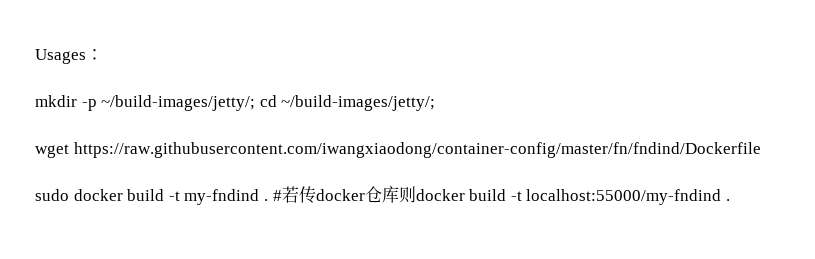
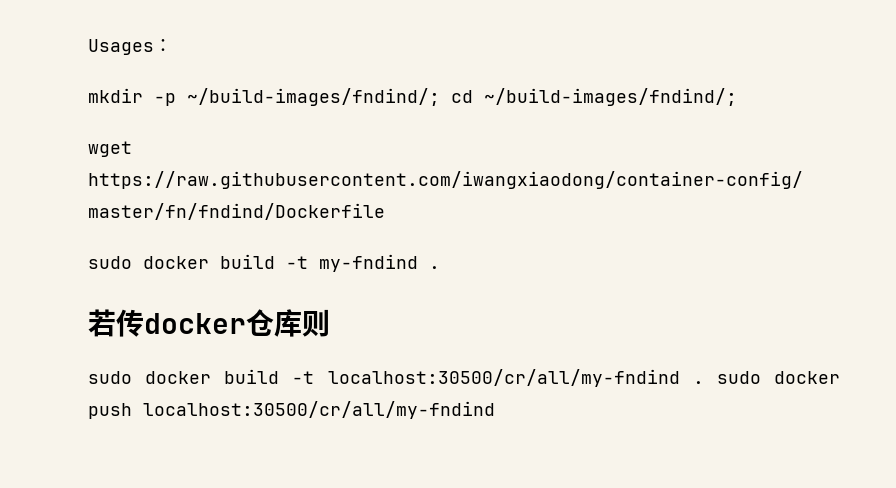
- mkdir -p ~/build-images/jetty/; cd ~/build-images/jetty/;
+ mkdir -p ~/build-images/fndind/; cd ~/build-images/fndind/;
- sudo docker build -t my-fndind . #若传docker仓库则docker build -t localhost:55000/my-fndind .
+ sudo docker build -t my-fndind .
+ 若传docker仓库则
+ sudo docker build -t localhost:30500/cr/all/my-fndind . sudo docker push localhost:30500/cr/all/my-fndind

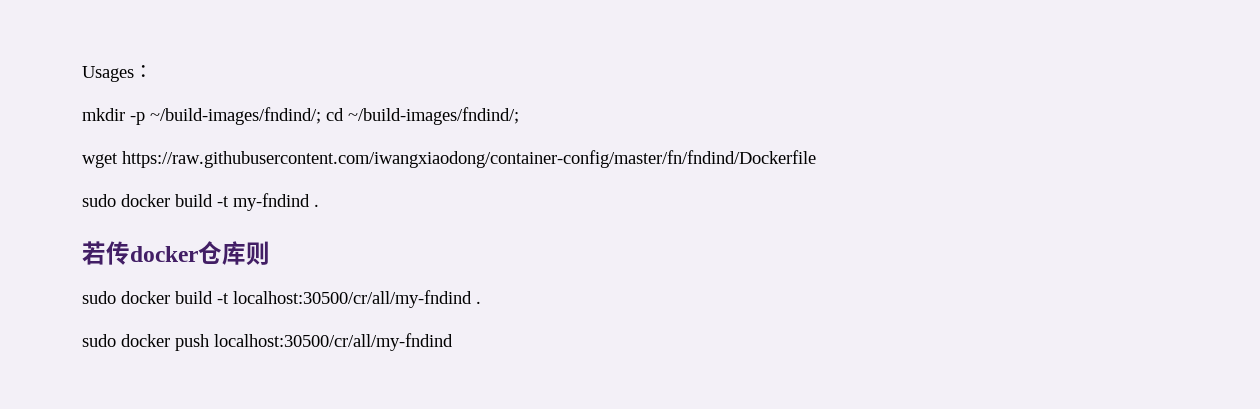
- sudo docker build -t localhost:30500/cr/all/my-fndind . sudo docker push localhost:30500/cr/all/my-fndind
+ sudo docker build -t localhost:30500/cr/all/my-fndind .
+ sudo docker push localhost:30500/cr/all/my-fndind

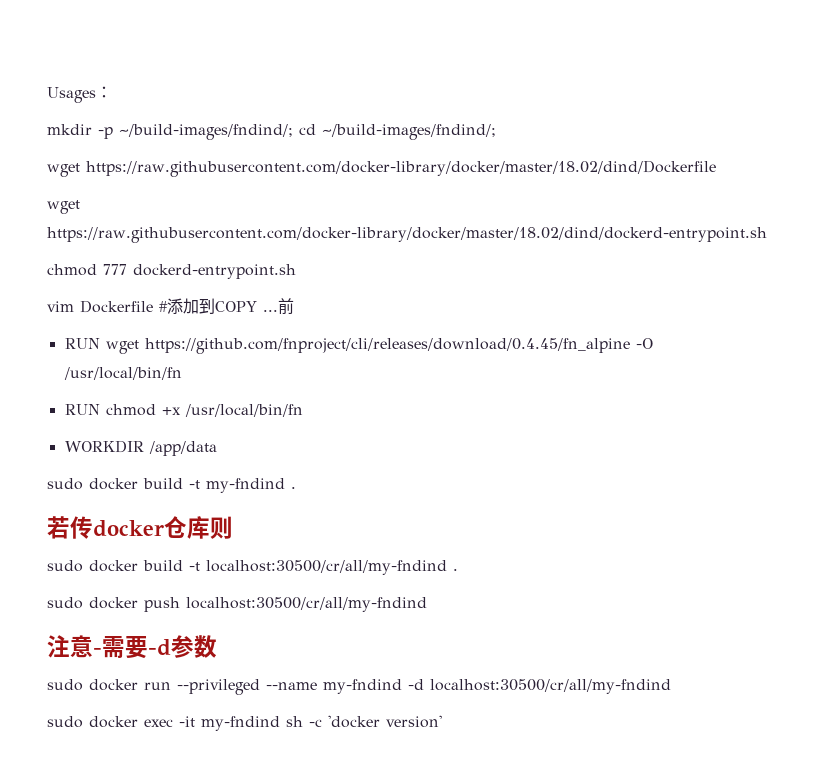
- wget https://raw.githubusercontent.com/iwangxiaodong/container-config/master/fn/fndind/Dockerfile
+ wget https://raw.githubusercontent.com/docker-library/docker/master/18.02/dind/Dockerfile
+ wget https://raw.githubusercontent.com/docker-library/docker/master/18.02/dind/dockerd-entrypoint.sh
+ chmod 777 dockerd-entrypoint.sh
+ vim Dockerfile #添加到COPY ...前
+ RUN wget https://github.com/fnproject/cli/releases/download/0.4.45/fn_alpine -O /usr/local/bin/fn
+ RUN chmod +x /usr/local/bin/fn
+ WORKDIR /app/data
+ 注意-需要-d参数
+ sudo docker run --privileged --name my-fndind -d localhost:30500/cr/all/my-fndind
+ sudo docker exec -it my-fndind sh -c 'docker version'

